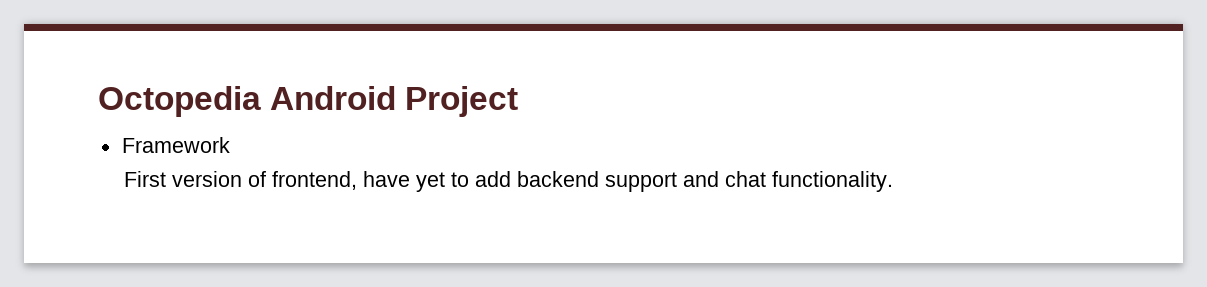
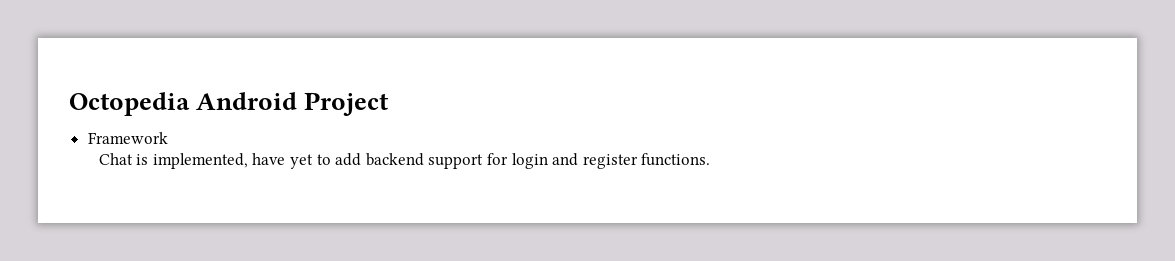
- First version of frontend, have yet to add backend support and chat functionality.
+ Chat is implemented, have yet to add backend support for login and register functions.

